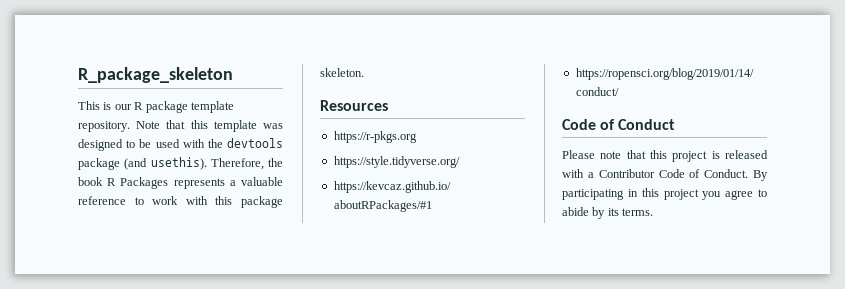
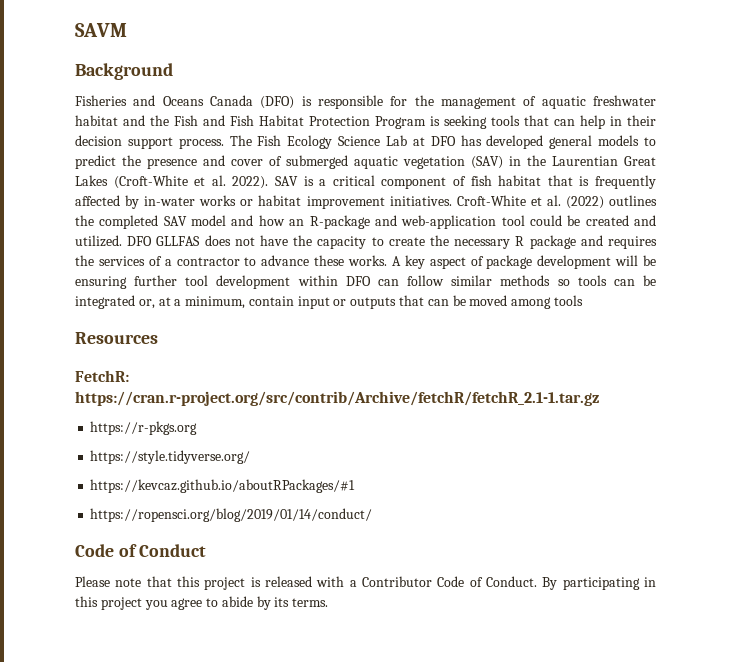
- R_package_skeleton
- This is our R package template repository. Note that this template was designed to be used with the devtools package (and usethis). Therefore, the book R Packages represents a valuable reference to work with this package skeleton.
+ SAVM
+ Background
+ Fisheries and Oceans Canada (DFO) is responsible for the management of aquatic freshwater habitat and the Fish and Fish Habitat Protection Program is seeking tools that can help in their decision support process. The Fish Ecology Science Lab at DFO has developed general models to predict the presence and cover of submerged aquatic vegetation (SAV) in the Laurentian Great Lakes (Croft-White et al. 2022). SAV is a critical component of fish habitat that is frequently affected by in-water works or habitat improvement initiatives. Croft-White et al. (2022) outlines the completed SAV model and how an R-package and web-application tool could be created and utilized. DFO GLLFAS does not have the capacity to create the necessary R package and requires the services of a contractor to advance these works. A key aspect of package development will be ensuring further tool development within DFO can follow similar methods so tools can be integrated or, at a minimum, contain input or outputs that can be moved among tools
+ FetchR: https://cran.r-project.org/src/contrib/Archive/fetchR/fetchR_2.1-1.tar.gz

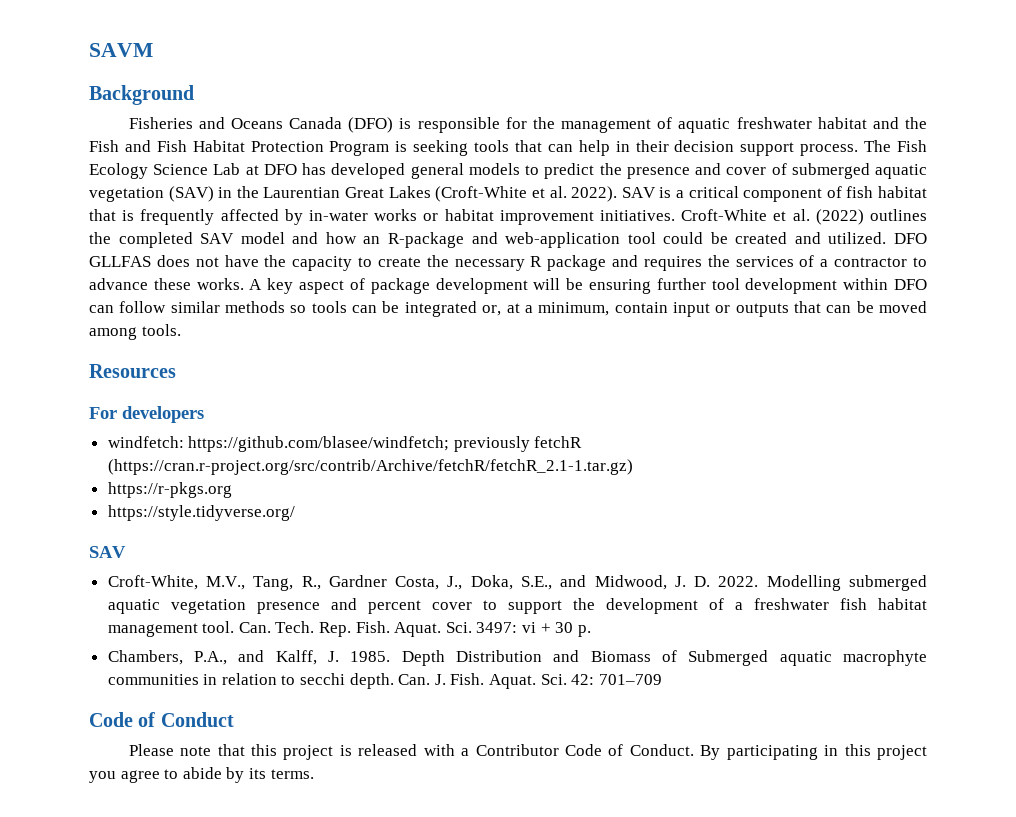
- A key aspect of package development will be ensuring further tool development within DFO can follow similar methods so tools can be integrated or, at a minimum, contain input or outputs that can be moved among tools
+ A key aspect of package development will be ensuring further tool development within DFO can follow similar methods so tools can be integrated or, at a minimum, contain input or outputs that can be moved among tools.
- FetchR: https://cran.r-project.org/src/contrib/Archive/fetchR/fetchR_2.1-1.tar.gz
+ For developers
+ windfetch: https://github.com/blasee/windfetch; previously fetchR (https://cran.r-project.org/src/contrib/Archive/fetchR/fetchR_2.1-1.tar.gz)
  https://r-pkgs.org
  https://style.tidyverse.org/
- https://kevcaz.github.io/aboutRPackages/#1
- https://ropensci.org/blog/2019/01/14/conduct/
+ SAV
+ Croft-White, M.V., Tang, R., Gardner Costa, J., Doka, S.E., and Midwood, J. D. 2022. Modelling submerged aquatic vegetation presence and percent cover to support the development of a freshwater fish habitat management tool. Can. Tech. Rep. Fish. Aquat. Sci. 3497: vi + 30 p.
+ Chambers, P.A., and Kalff, J. 1985. Depth Distribution and Biomass of Submerged aquatic macrophyte communities in relation to secchi depth. Can. J. Fish. Aquat. Sci. 42: 701–709

